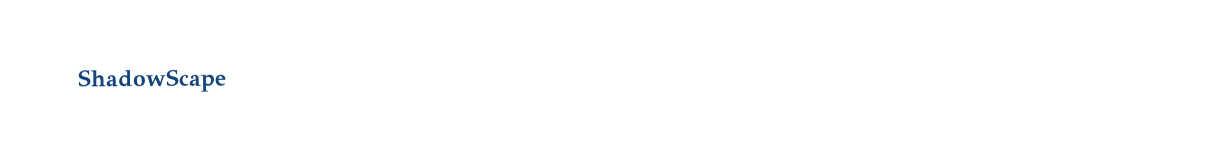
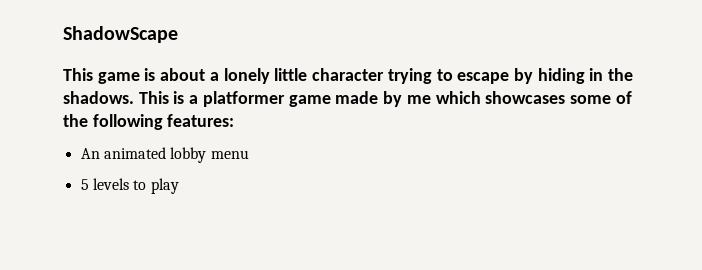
+ This game is about a lonely little character trying to escape by hiding in the shadows. This is a platformer game made by me which showcases some of the following features:
+ An animated lobby menu
+ 5 levels to play

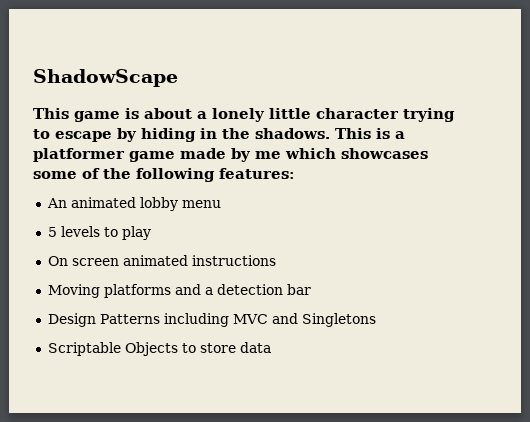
+ On screen animated instructions
+ Moving platforms and a detection bar
+ Design Patterns including MVC and Singletons
+ Scriptable Objects to store data

